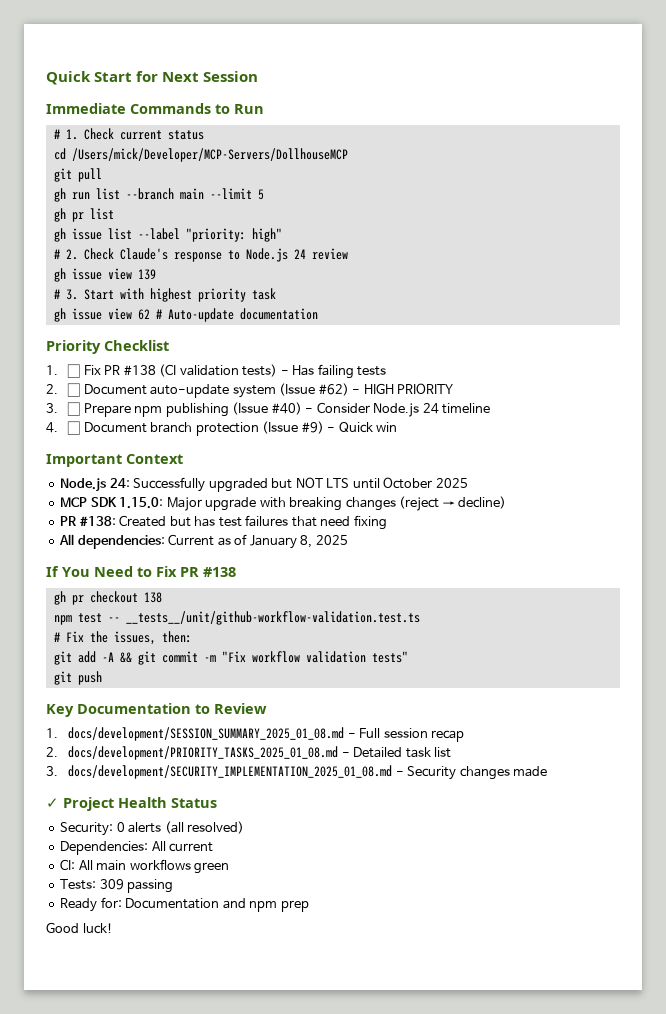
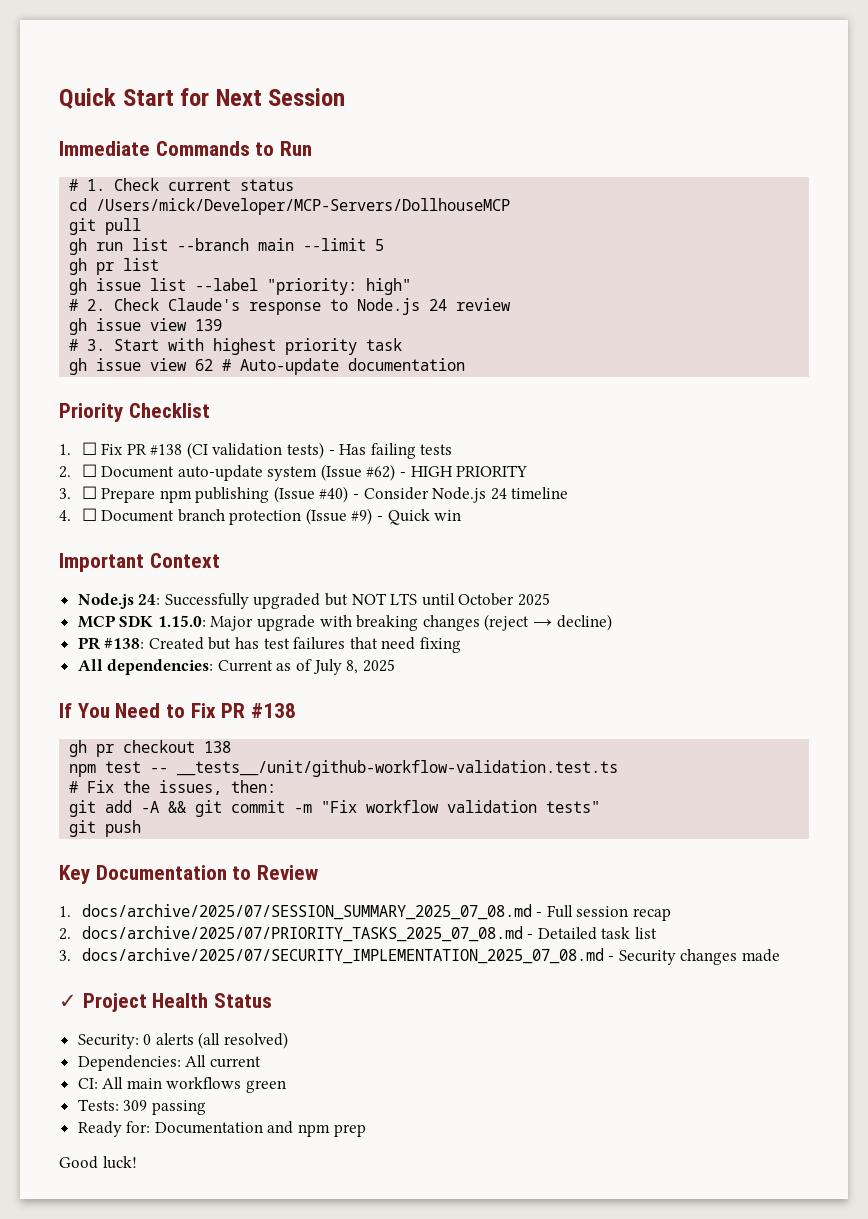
- All dependencies: Current as of January 8, 2025
+ All dependencies: Current as of July 8, 2025
- 1. docs/development/SESSION_SUMMARY_2025_01_08.md - Full session recap
+ 1. docs/archive/2025/07/SESSION_SUMMARY_2025_07_08.md - Full session recap
- 2. docs/development/PRIORITY_TASKS_2025_01_08.md - Detailed task list
+ 2. docs/archive/2025/07/PRIORITY_TASKS_2025_07_08.md - Detailed task list
- 3. docs/development/SECURITY_IMPLEMENTATION_2025_01_08.md - Security changes made
+ 3. docs/archive/2025/07/SECURITY_IMPLEMENTATION_2025_07_08.md - Security changes made

